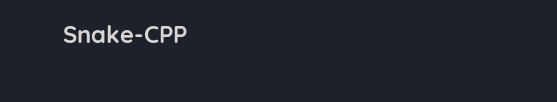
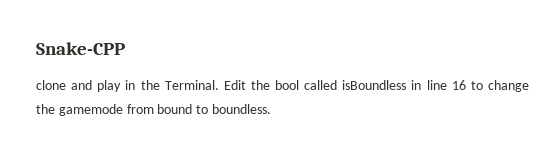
+ clone and play in the Terminal. Edit the bool called isBoundless in line 16 to change the gamemode from bound to boundless.

